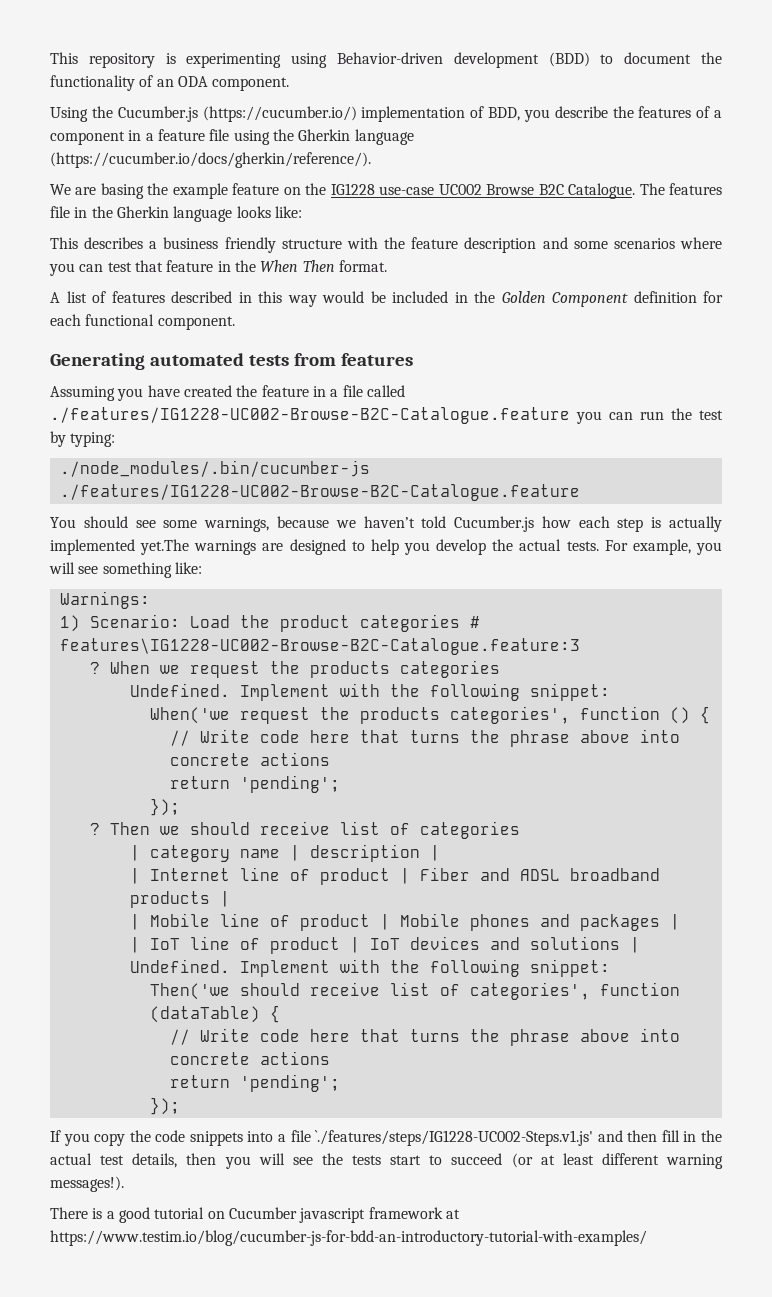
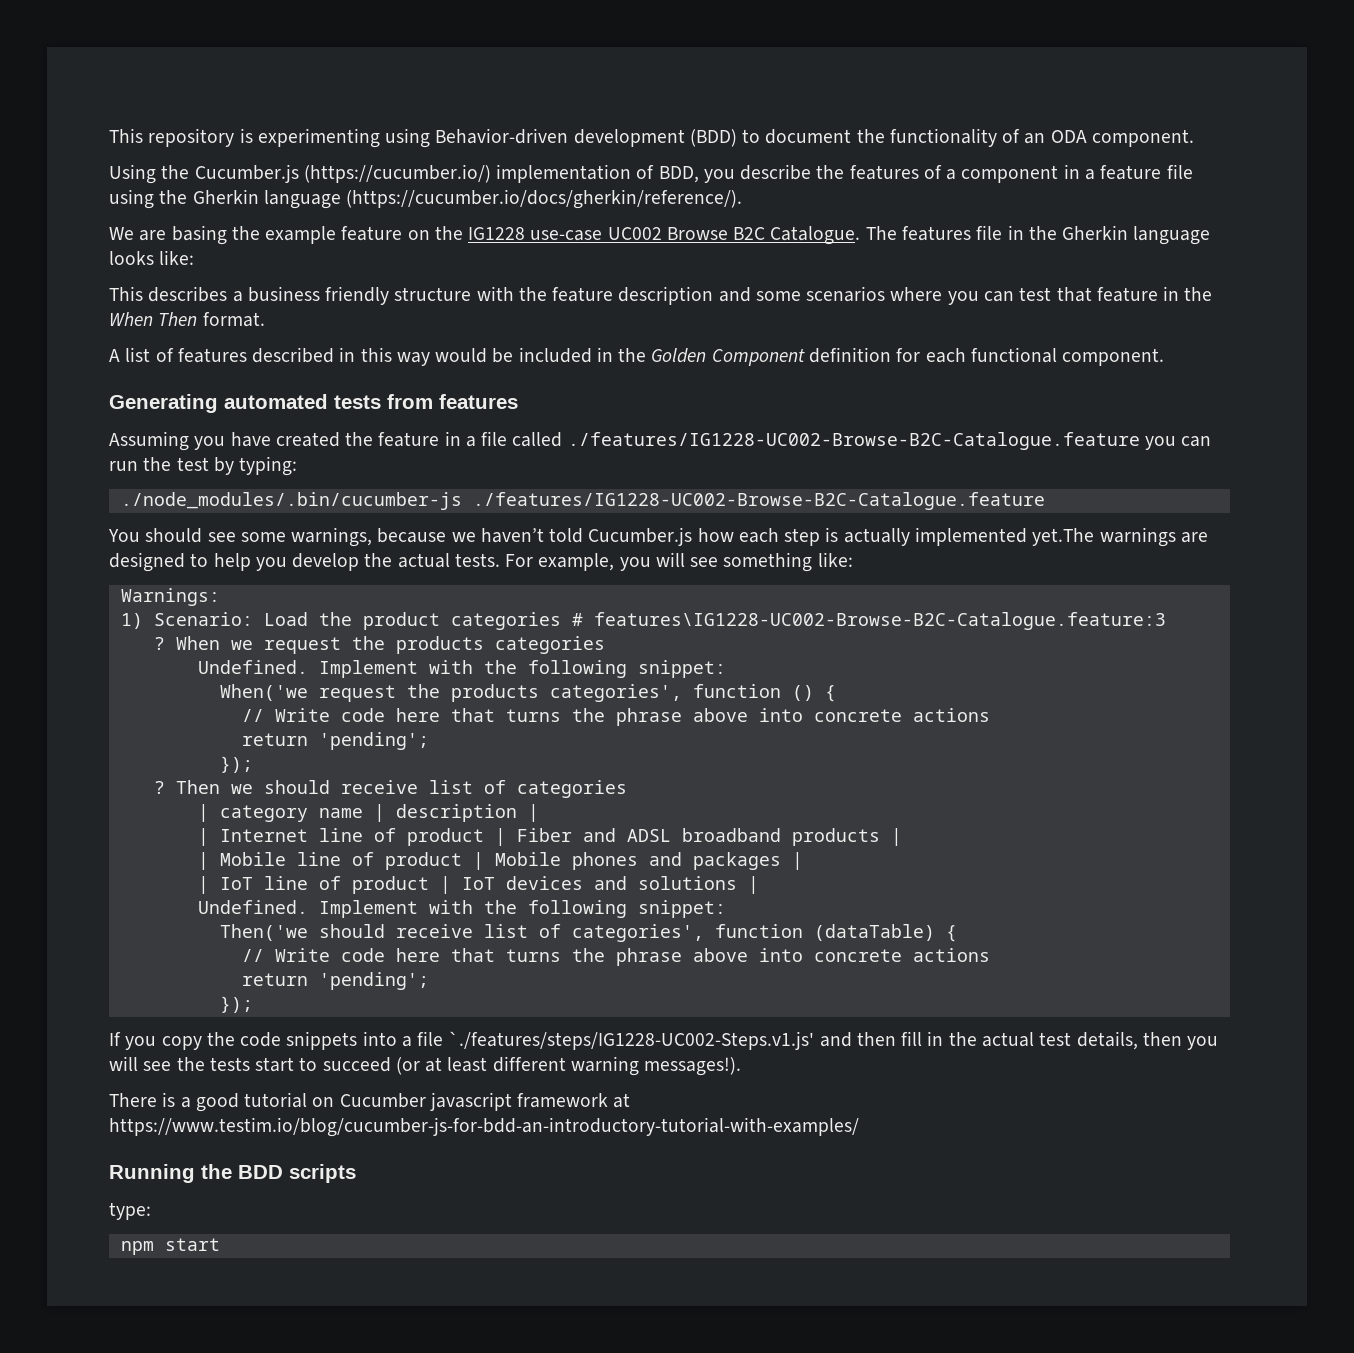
+ Running the BDD scripts
+ type:
+ npm start

